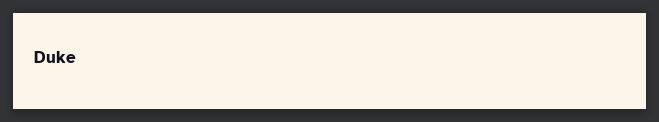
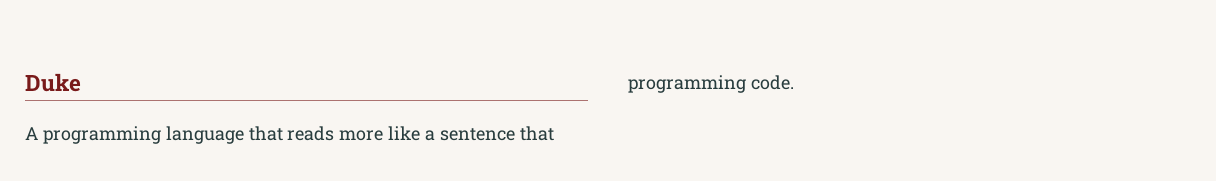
+ A programming language that reads more like a sentence that programming code.

